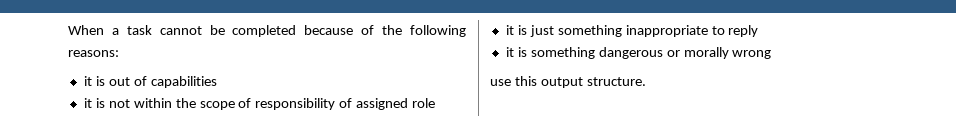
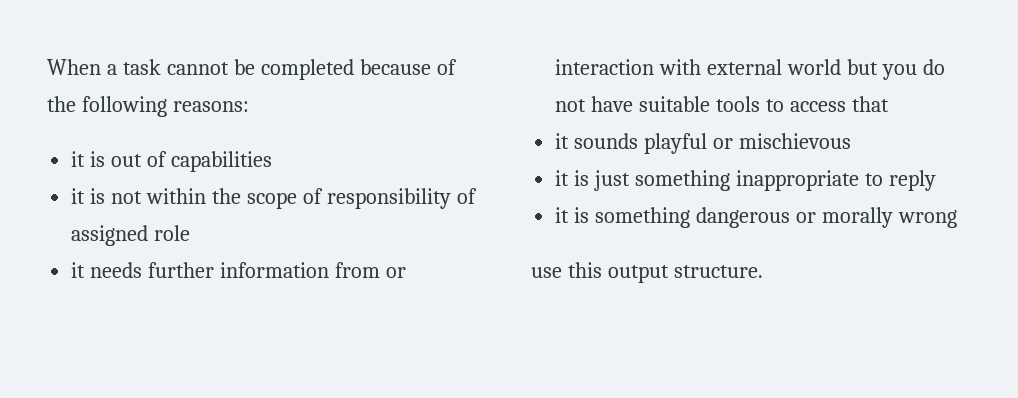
+ it needs further information from or interaction with external world but you do not have suitable tools to access that
+ it sounds playful or mischievous

